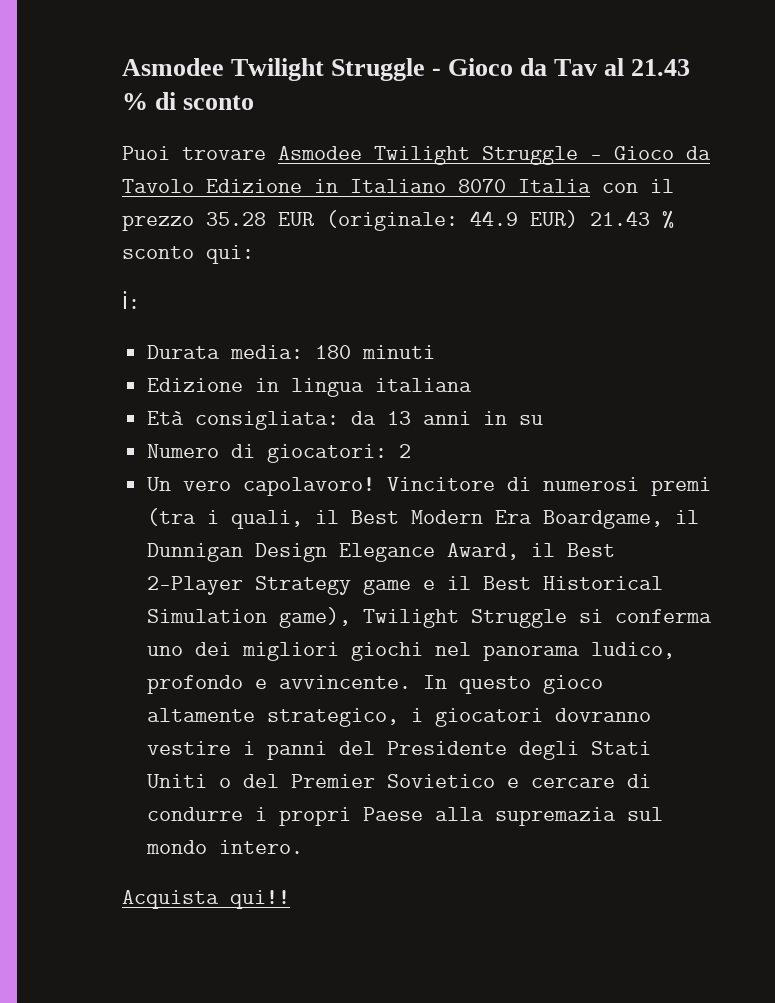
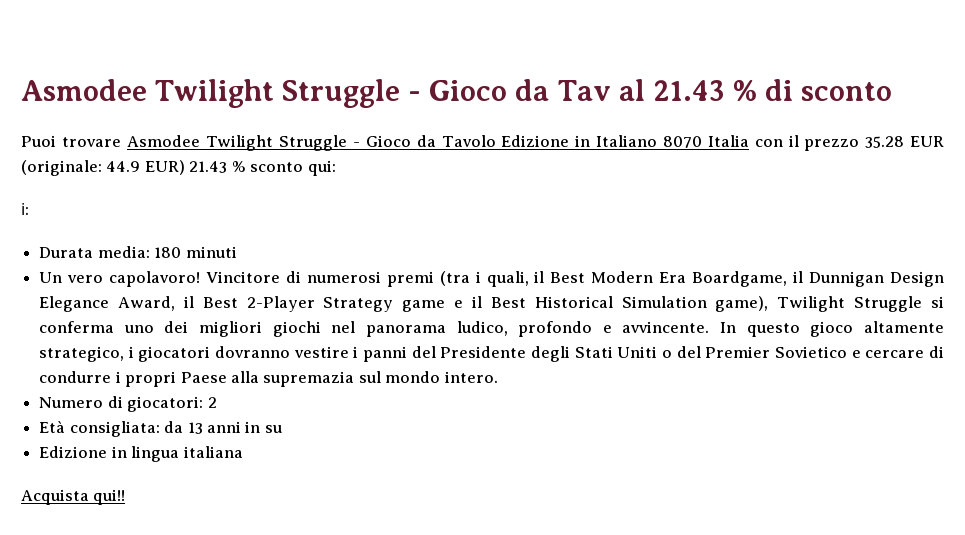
- Edizione in lingua italiana
- Età consigliata: da 13 anni in su
- Numero di giocatori: 2
+ Numero di giocatori: 2
+ Età consigliata: da 13 anni in su
+ Edizione in lingua italiana

